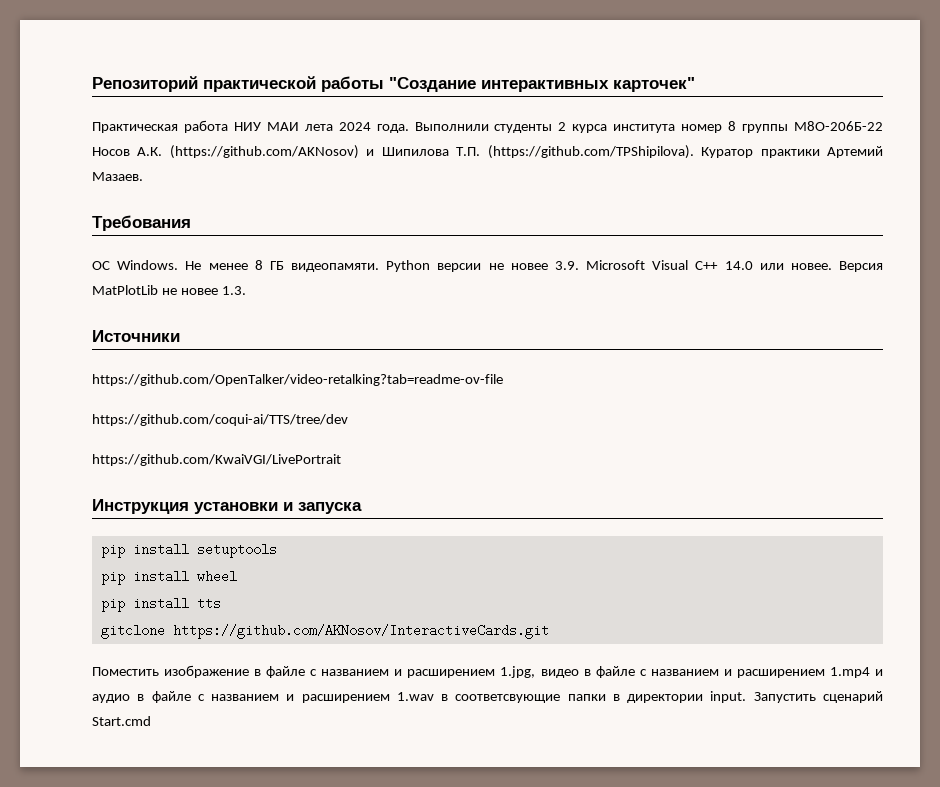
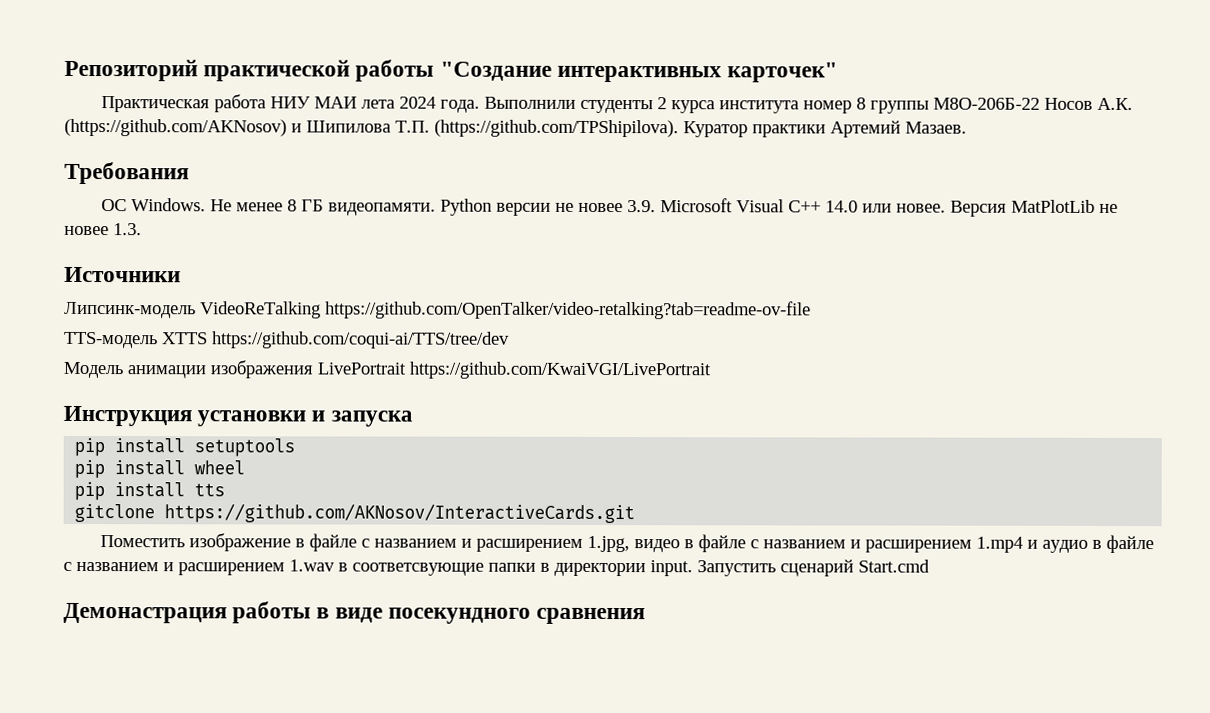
- https://github.com/OpenTalker/video-retalking?tab=readme-ov-file
+ Липсинк-модель VideoReTalking https://github.com/OpenTalker/video-retalking?tab=readme-ov-file
- https://github.com/coqui-ai/TTS/tree/dev
+ TTS-модель XTTS https://github.com/coqui-ai/TTS/tree/dev
- https://github.com/KwaiVGI/LivePortrait
+ Модель анимации изображения LivePortrait https://github.com/KwaiVGI/LivePortrait
+ Демонастрация работы в виде посекундного сравнения

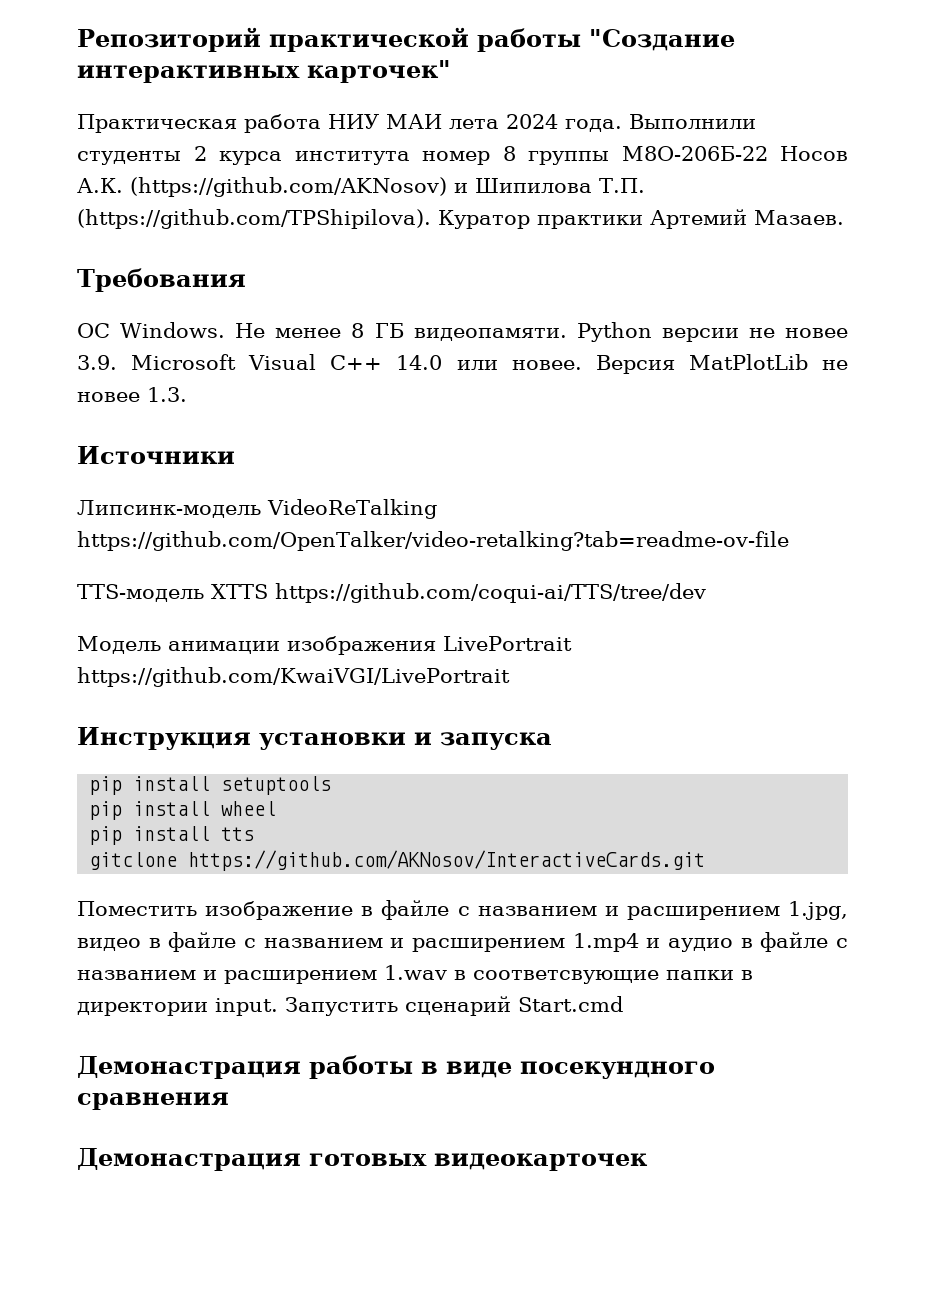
+ Демонастрация готовых видеокарточек

